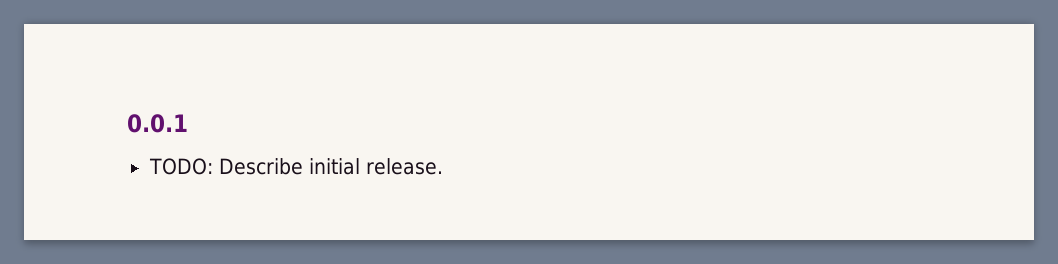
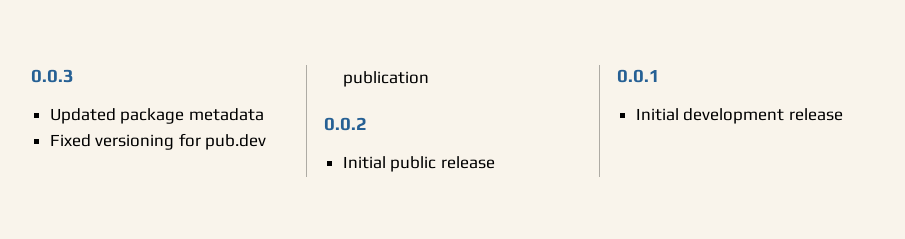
+ 0.0.3
+ Updated package metadata
+ Fixed versioning for pub.dev publication
+ 0.0.2
+ Initial public release
  0.0.1
- TODO: Describe initial release.
+ Initial development release

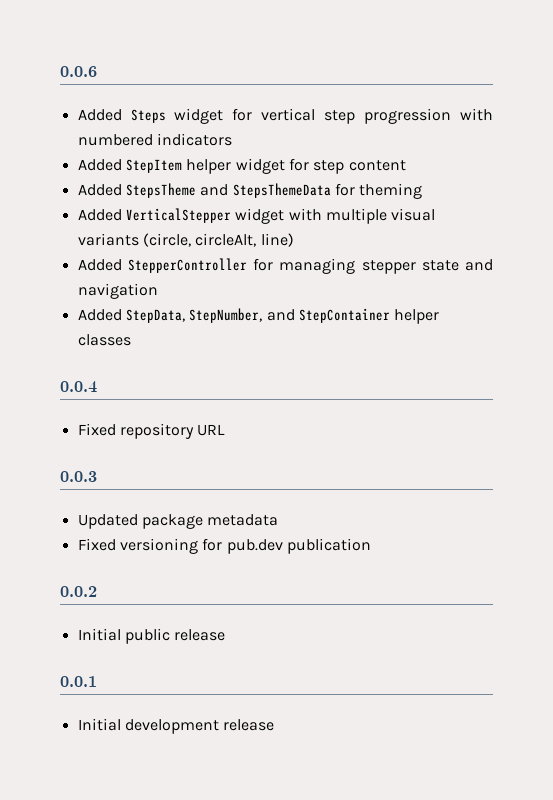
+ 0.0.6
+ Added Steps widget for vertical step progression with numbered indicators
+ Added StepItem helper widget for step content
+ Added StepsTheme and StepsThemeData for theming
+ Added VerticalStepper widget with multiple visual variants (circle, circleAlt, line)
+ Added StepperController for managing stepper state and navigation
+ Added StepData, StepNumber, and StepContainer helper classes
+ 0.0.4
+ Fixed repository URL

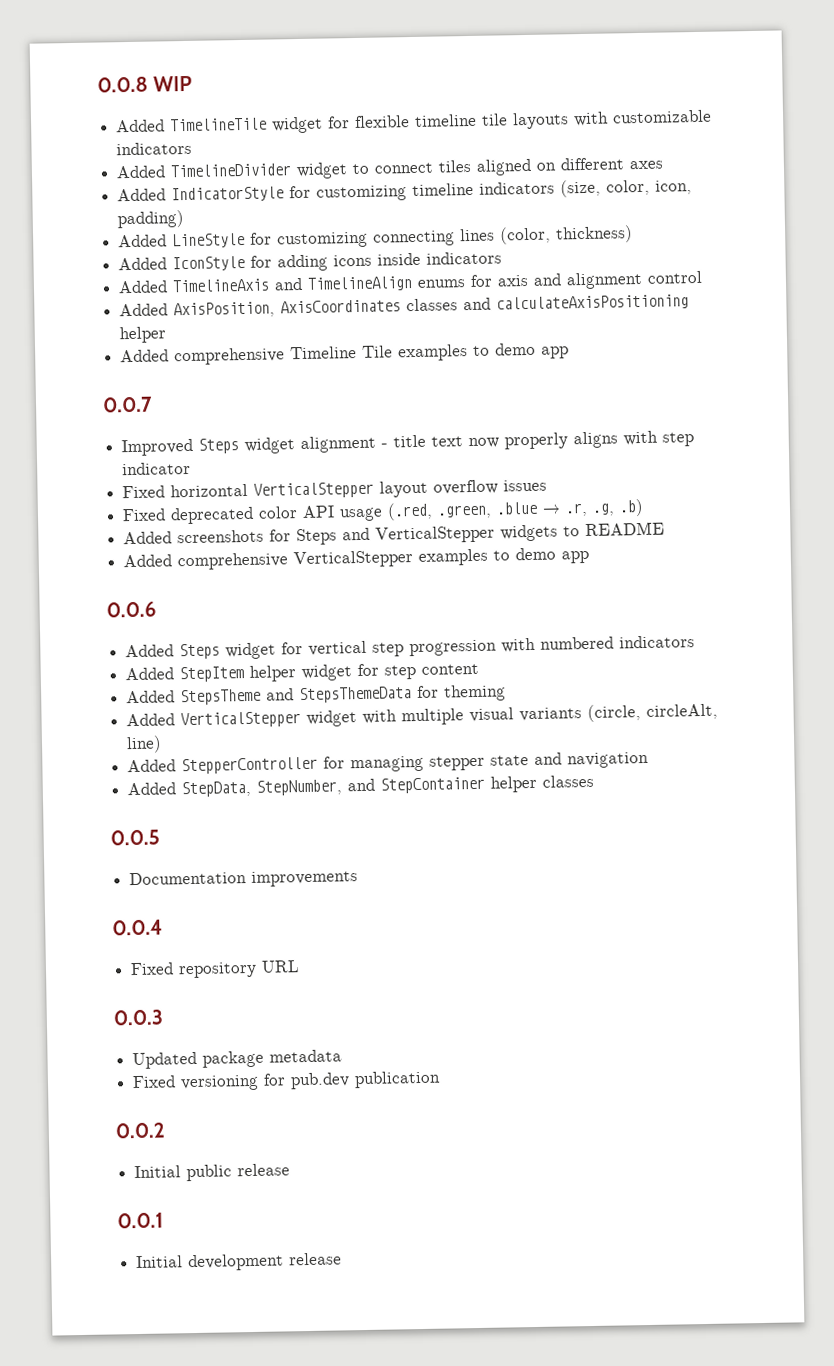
+ 0.0.8 WIP
+ Added TimelineTile widget for flexible timeline tile layouts with customizable indicators
+ Added TimelineDivider widget to connect tiles aligned on different axes
+ Added IndicatorStyle for customizing timeline indicators (size, color, icon, padding)
+ Added LineStyle for customizing connecting lines (color, thickness)
+ Added IconStyle for adding icons inside indicators
+ Added TimelineAxis and TimelineAlign enums for axis and alignment control
+ Added AxisPosition, AxisCoordinates classes and calculateAxisPositioning helper
+ Added comprehensive Timeline Tile examples to demo app
+ 0.0.7
+ Improved Steps widget alignment - title text now properly aligns with step indicator
+ Fixed horizontal VerticalStepper layout overflow issues
+ Fixed deprecated color API usage (.red, .green, .blue → .r, .g, .b)
+ Added screenshots for Steps and VerticalStepper widgets to README
+ Added comprehensive VerticalStepper examples to demo app
+ 0.0.5
+ Documentation improvements

